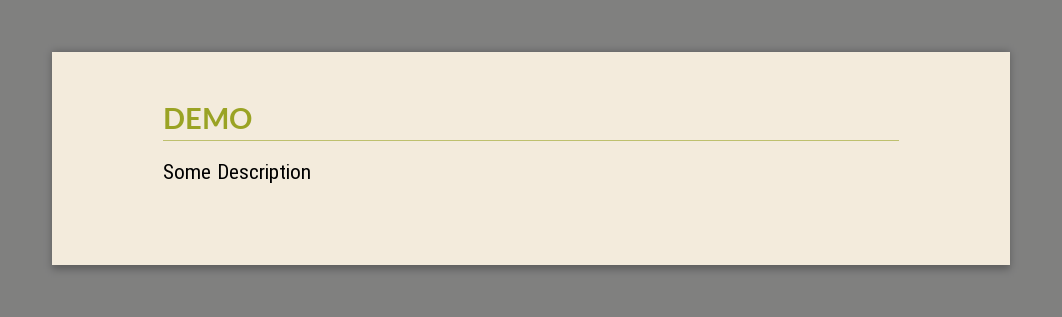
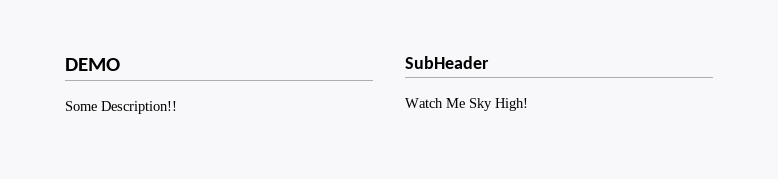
- Some Description
+ Some Description!!
+ SubHeader
+ Watch Me Sky High!

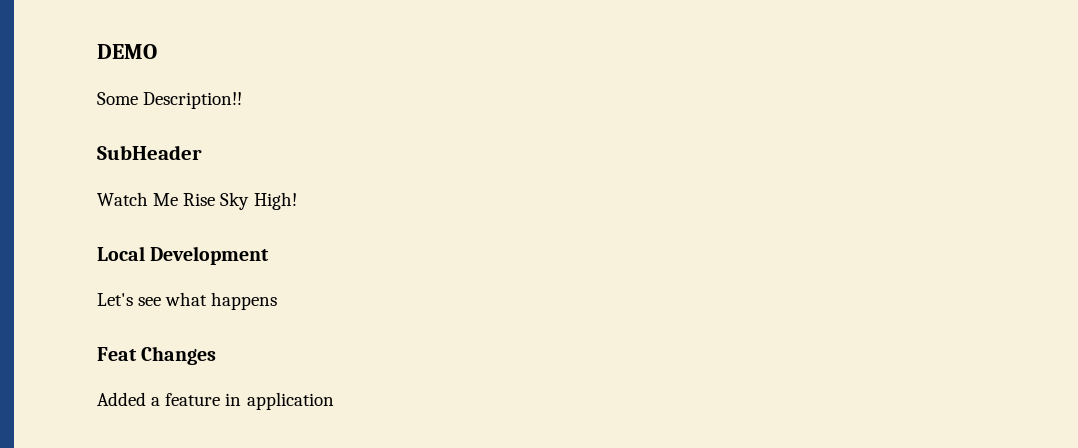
- Watch Me Sky High!
+ Watch Me Rise Sky High!
+ Local Development
+ Let's see what happens
+ Feat Changes
+ Added a feature in application

